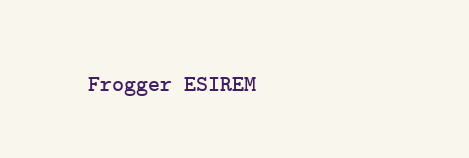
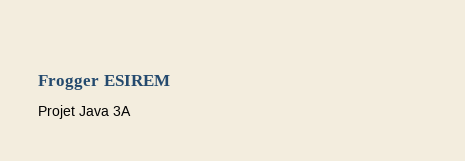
+ Projet Java 3A

